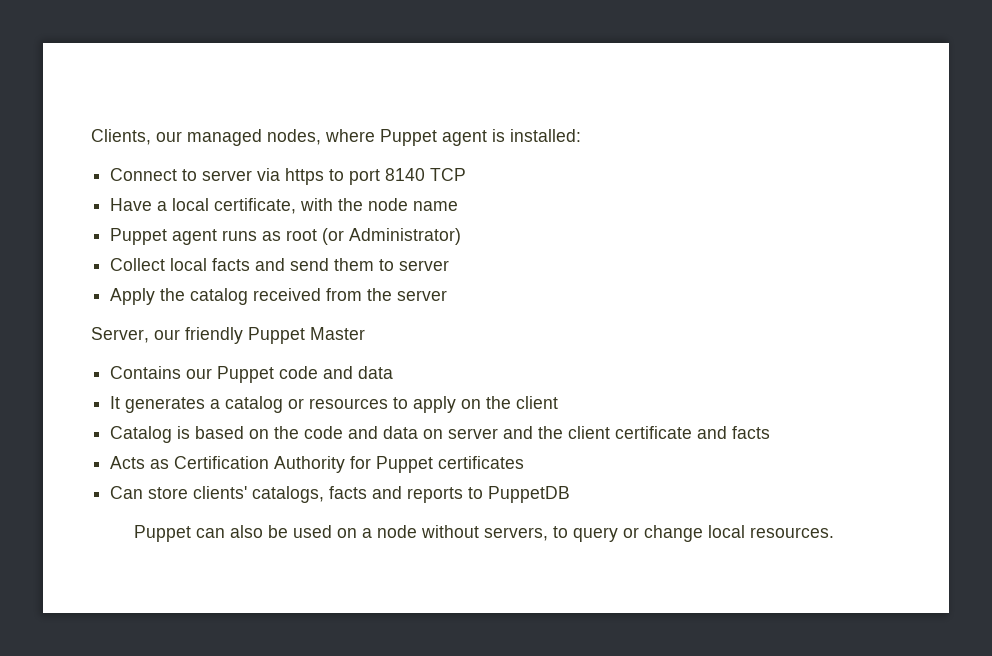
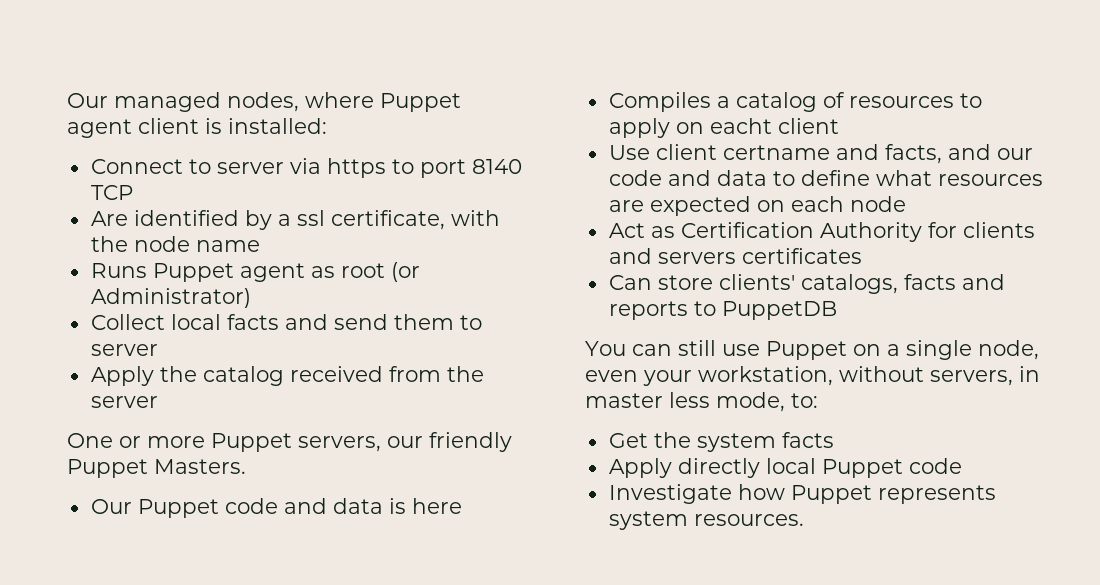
- Clients, our managed nodes, where Puppet agent is installed:
+ Our managed nodes, where Puppet agent client is installed:
- Have a local certificate, with the node name
+ Are identified by a ssl certificate, with the node name
- Puppet agent runs as root (or Administrator)
+ Runs Puppet agent as root (or Administrator)
- Server, our friendly Puppet Master
- Contains our Puppet code and data
- It generates a catalog or resources to apply on the client
+ One or more Puppet servers, our friendly Puppet Masters.
+ Our Puppet code and data is here
+ Compiles a catalog of resources to apply on eacht client
- Catalog is based on the code and data on server and the client certificate and facts
- Acts as Certification Authority for Puppet certificates
+ Use client certname and facts, and our code and data to define what resources are expected on each node
+ Act as Certification Authority for clients and servers certificates
- Puppet can also be used on a node without servers, to query or change local resources.
+ You can still use Puppet on a single node, even your workstation, without servers, in master less mode, to:
+ Get the system facts
+ Apply directly local Puppet code
+ Investigate how Puppet represents system resources.

